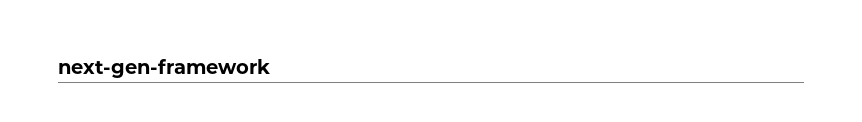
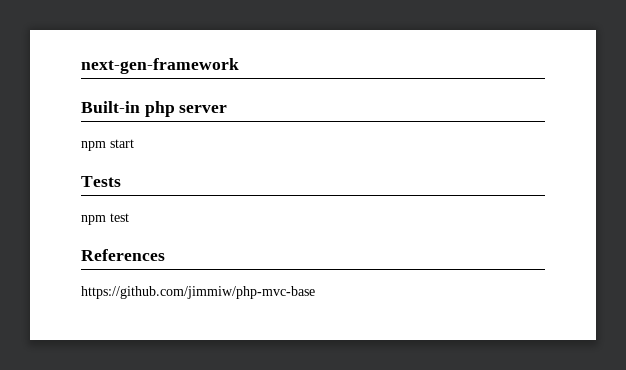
+ Built-in php server
+ npm start
+ Tests
+ npm test
+ References
+ https://github.com/jimmiw/php-mvc-base

